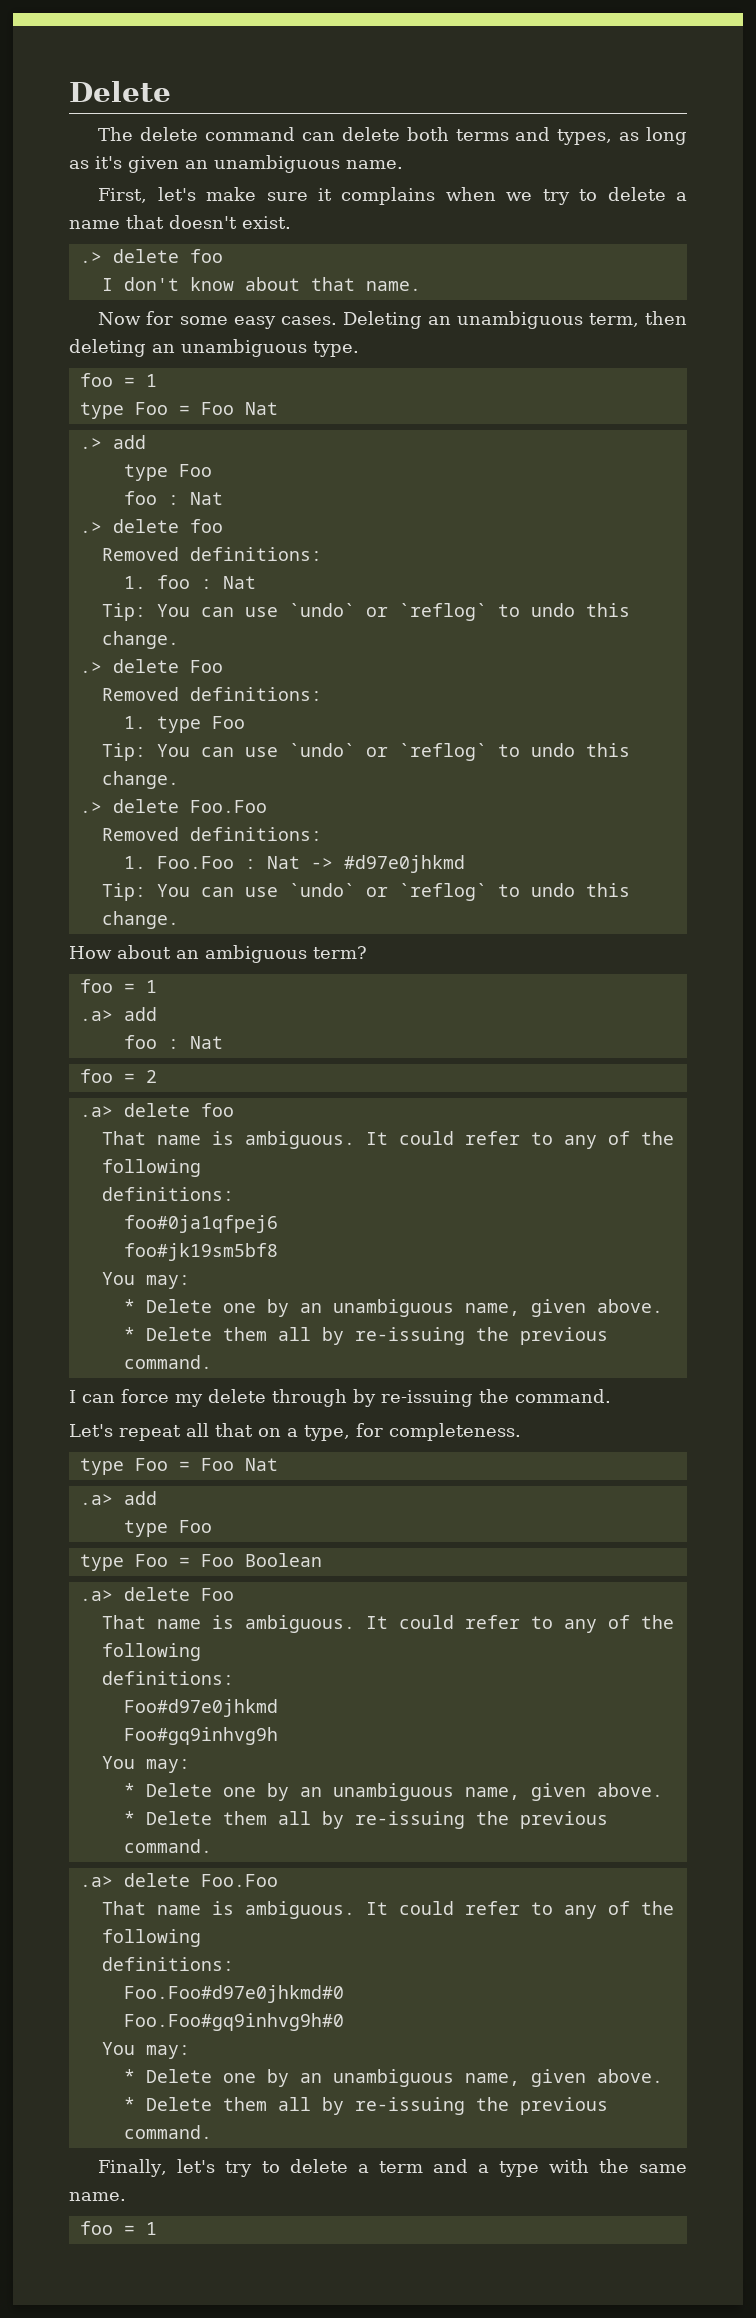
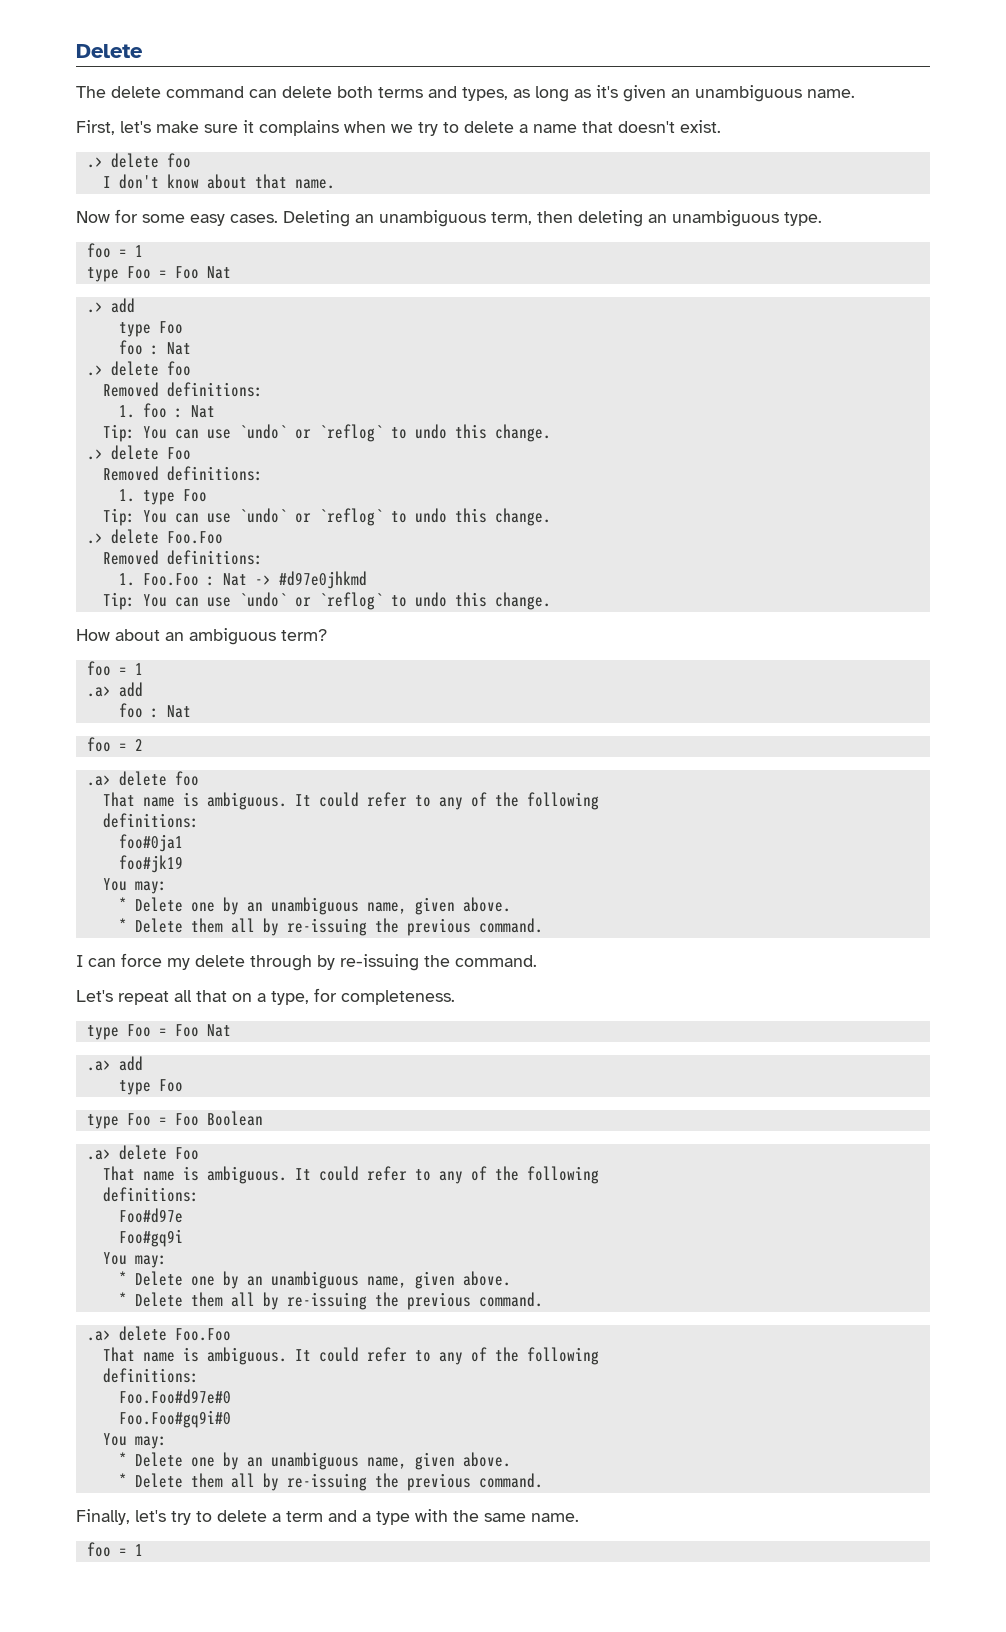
- foo#0ja1qfpej6
- foo#jk19sm5bf8
+ foo#0ja1
+ foo#jk19
- Foo#d97e0jhkmd
- Foo#gq9inhvg9h
+ Foo#d97e
+ Foo#gq9i
- Foo.Foo#d97e0jhkmd#0
- Foo.Foo#gq9inhvg9h#0
+ Foo.Foo#d97e#0
+ Foo.Foo#gq9i#0

